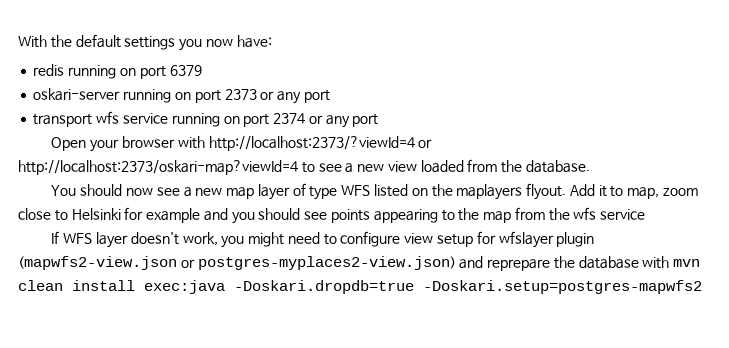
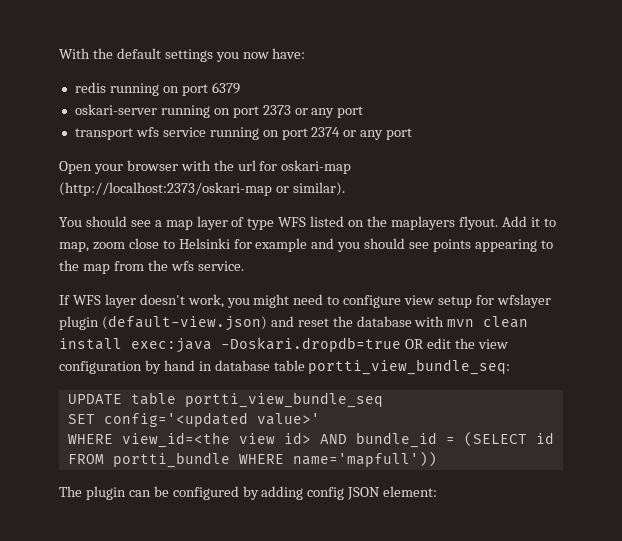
- Open your browser with http://localhost:2373/?viewId=4 or http://localhost:2373/oskari-map?viewId=4 to see a new view loaded from the database.
+ Open your browser with the url for oskari-map (http://localhost:2373/oskari-map or similar).
- You should now see a new map layer of type WFS listed on the maplayers flyout.
+ You should see a map layer of type WFS listed on the maplayers flyout.
- Add it to map, zoom close to Helsinki for example and you should see points appearing to the map from the wfs service
+ Add it to map, zoom close to Helsinki for example and you should see points appearing to the map from the wfs service.
- If WFS layer doesn't work, you might need to configure view setup for wfslayer plugin (mapwfs2-view.json or postgres-myplaces2-view.json) and reprepare the database with mvn clean install exec:java -Doskari.dropdb=true -Doskari.setup=postgres-mapwfs2
+ If WFS layer doesn't work, you might need to configure view setup for wfslayer plugin (default-view.json) and reset the database with mvn clean install exec:java -Doskari.dropdb=true OR edit the view configuration by hand in database table portti_view_bundle_seq:
+ UPDATE table portti_view_bundle_seq
+ SET config='<updated value>'
+ WHERE view_id=<the view id> AND bundle_id = (SELECT id FROM portti_bundle WHERE name='mapfull'))
+ The plugin can be configured by adding config JSON element:

